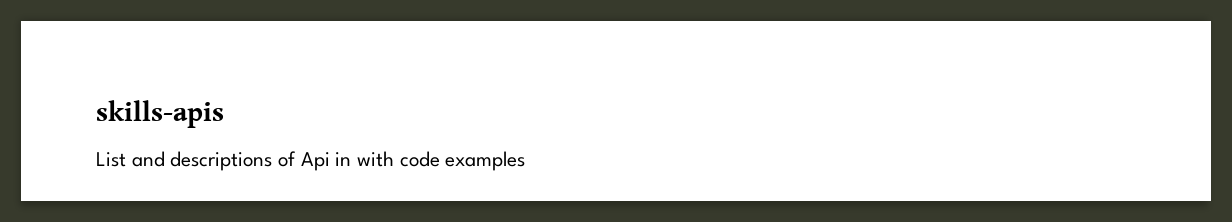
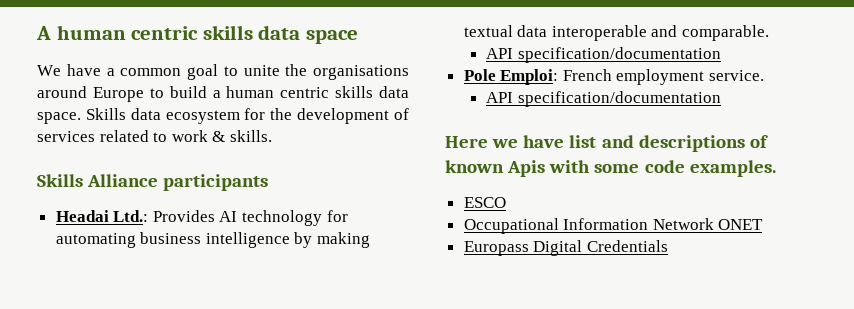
- skills-apis
- List and descriptions of Api in with code examples
+ A human centric skills data space
+ We have a common goal to unite the organisations around Europe to build a human centric skills data space. Skills data ecosystem for the development of services related to work & skills.
+ Skills Alliance participants
+ Headai Ltd.: Provides AI technology for automating business intelligence by making textual data interoperable and comparable.
+ API specification/documentation
+ Pole Emploi: French employment service.
+ API specification/documentation
+ Here we have list and descriptions of known Apis with some code examples.
+ ESCO
+ Occupational Information Network ONET
+ Europass Digital Credentials

